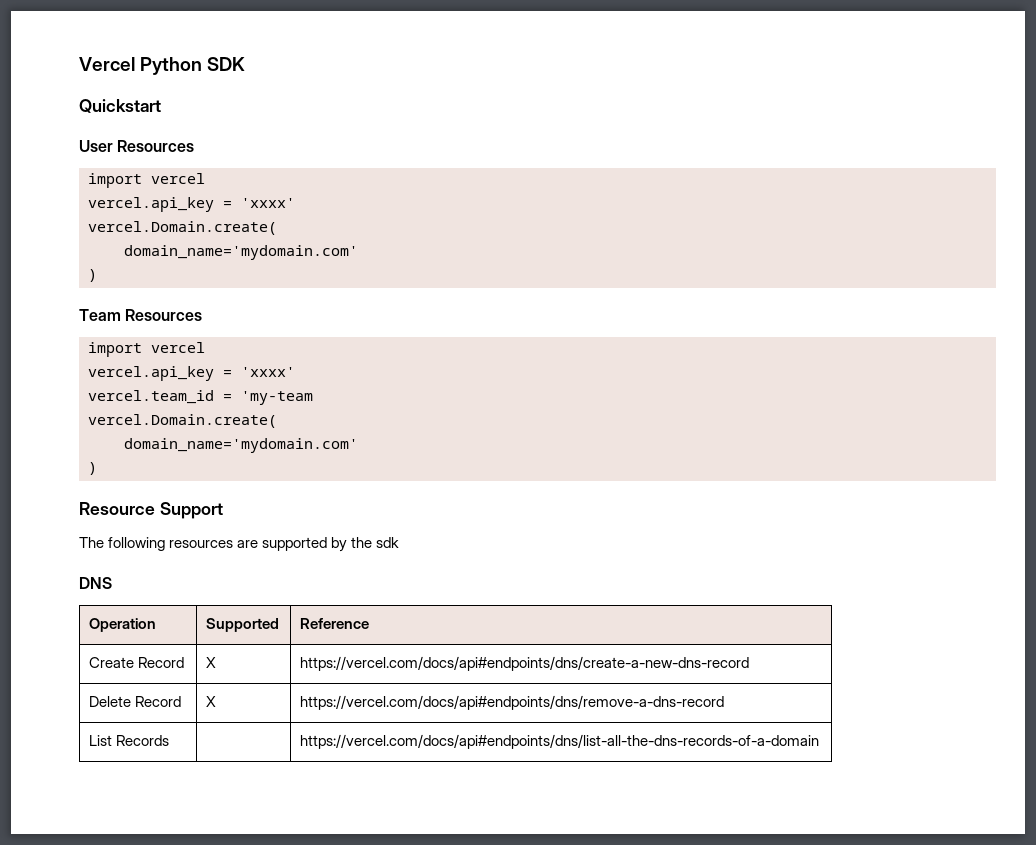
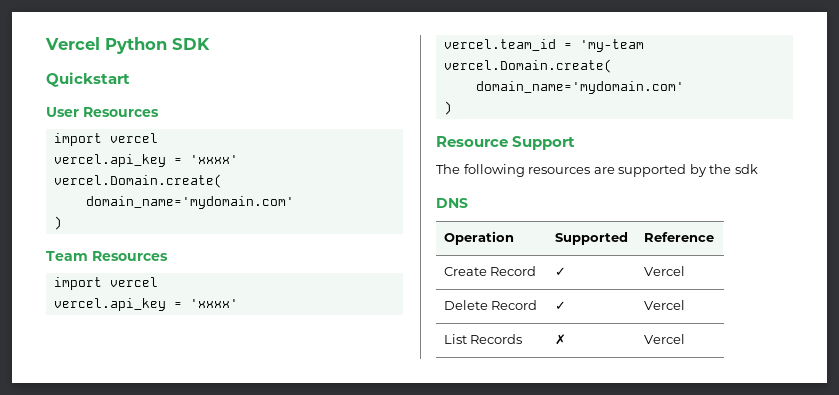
- Create Record | X | https://vercel.com/docs/api#endpoints/dns/create-a-new-dns-record
+ Create Record | ✓ | Vercel
- Delete Record | X | https://vercel.com/docs/api#endpoints/dns/remove-a-dns-record
+ Delete Record | ✓ | Vercel
- List Records | | https://vercel.com/docs/api#endpoints/dns/list-all-the-dns-records-of-a-domain
+ List Records | ✗ | Vercel

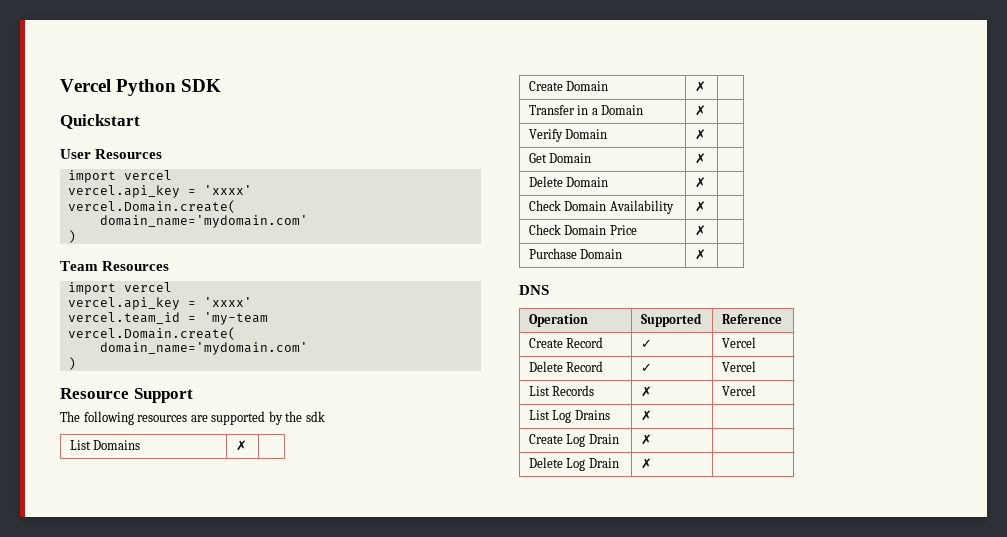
+ List Domains | ✗ |
+ Create Domain | ✗ |
+ Transfer in a Domain | ✗ |
+ Verify Domain | ✗ |
+ Get Domain | ✗ |
+ Delete Domain | ✗ |
+ Check Domain Availability | ✗ |
+ Check Domain Price | ✗ |
+ Purchase Domain | ✗ |
+ List Log Drains | ✗ |
+ Create Log Drain | ✗ |
+ Delete Log Drain | ✗ |

